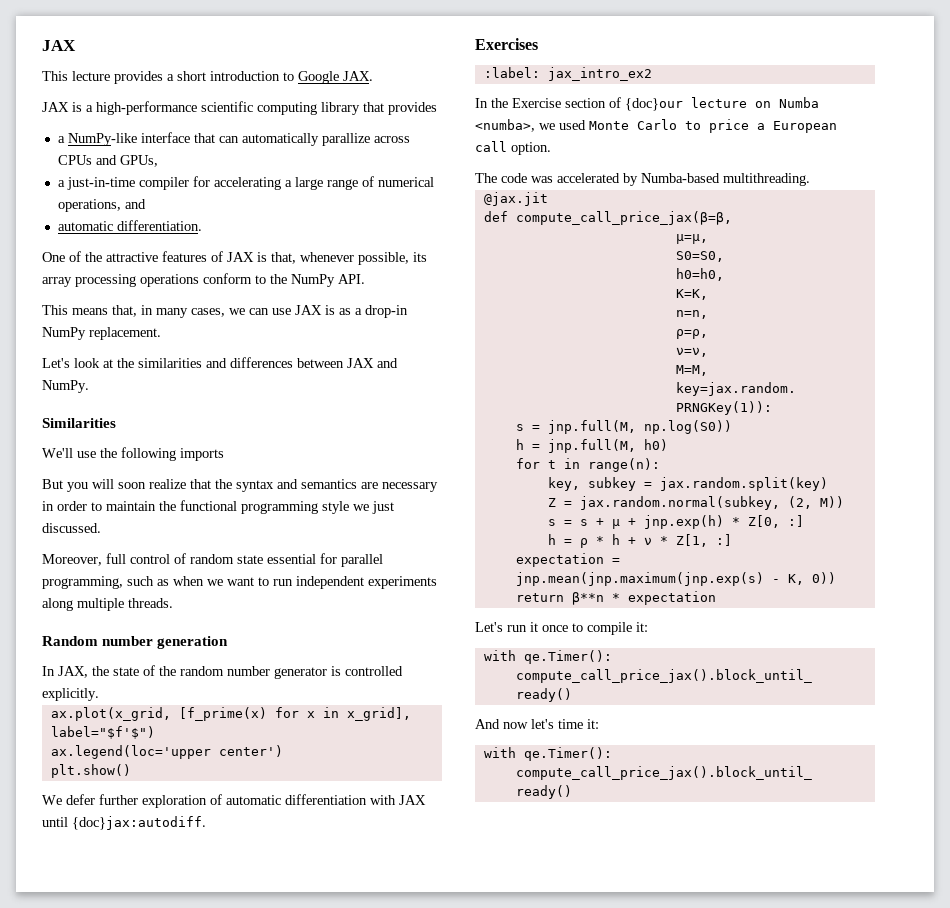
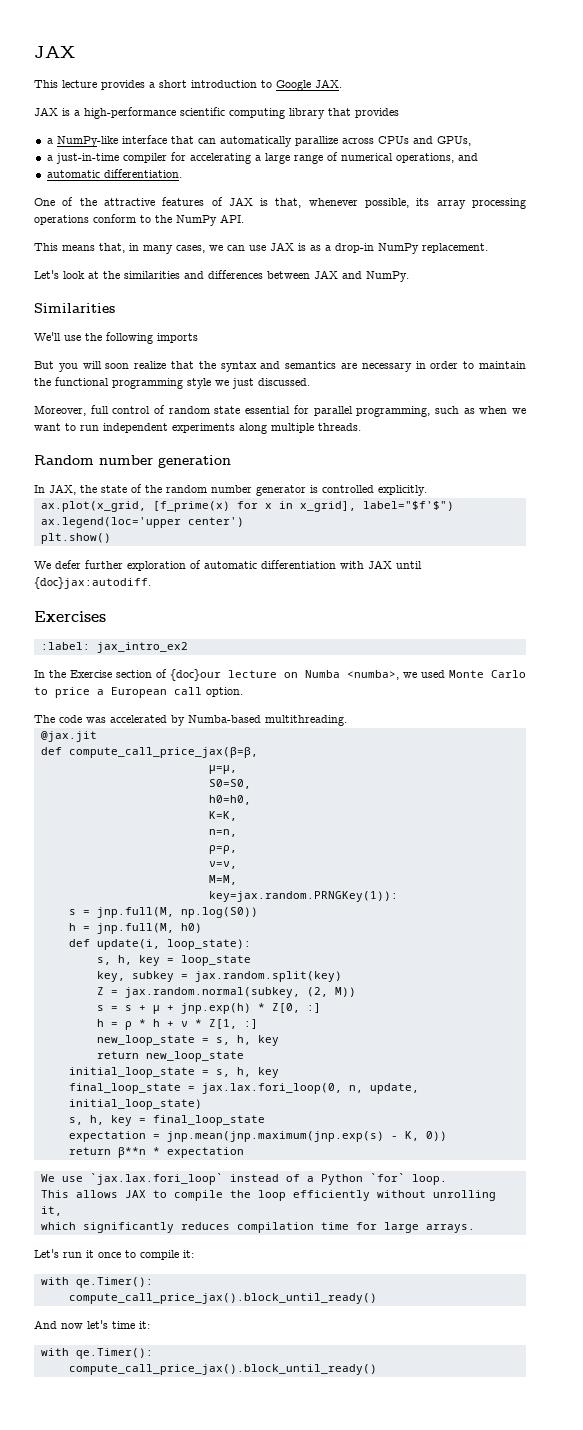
- for t in range(n):
+ def update(i, loop_state):
+ s, h, key = loop_state
+ new_loop_state = s, h, key
+ return new_loop_state
+ initial_loop_state = s, h, key
+ final_loop_state = jax.lax.fori_loop(0, n, update, initial_loop_state)
+ s, h, key = final_loop_state
+ We use `jax.lax.fori_loop` instead of a Python `for` loop.
+ This allows JAX to compile the loop efficiently without unrolling it,
+ which significantly reduces compilation time for large arrays.

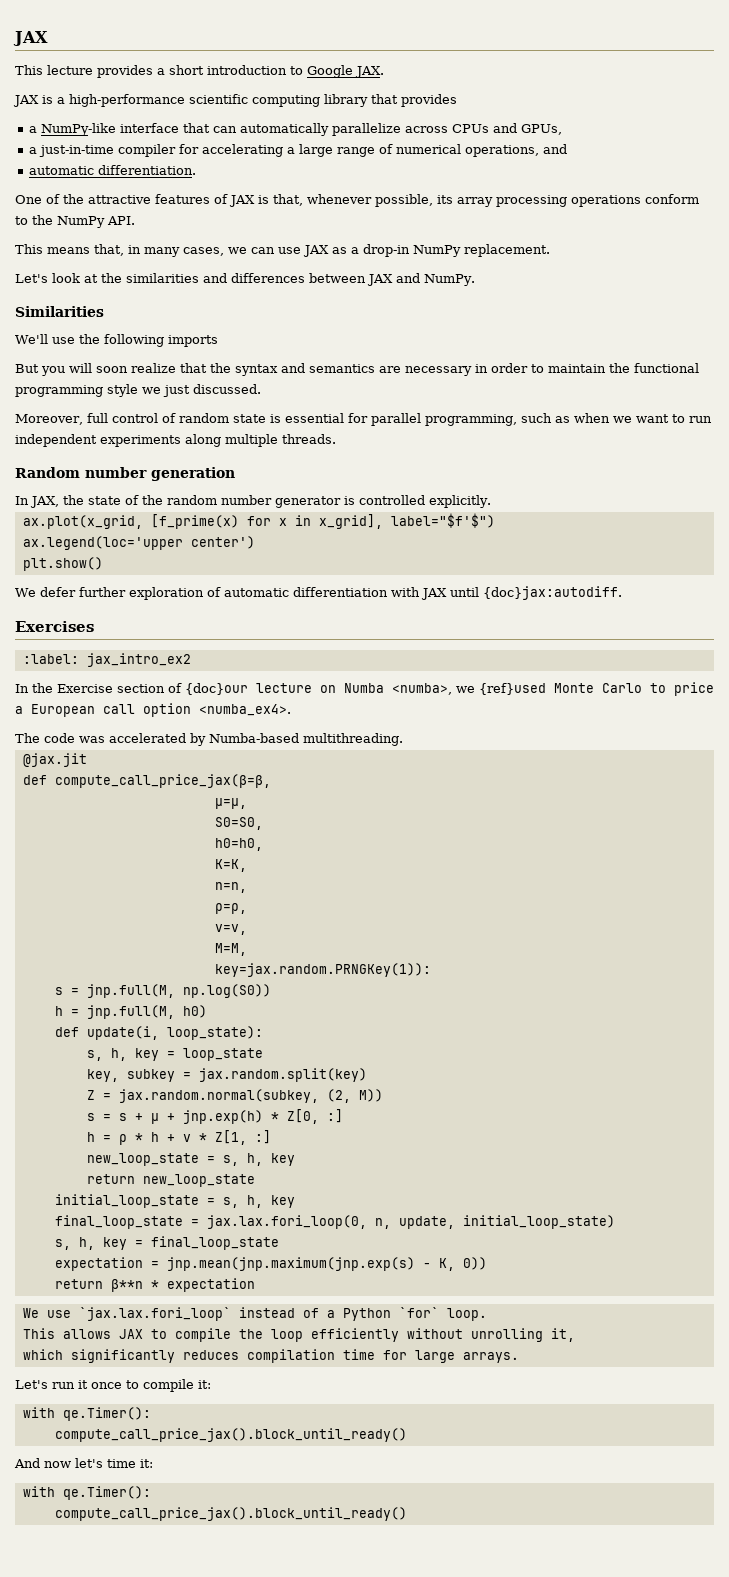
- a NumPy-like interface that can automatically parallize across CPUs and GPUs,
+ a NumPy-like interface that can automatically parallelize across CPUs and GPUs,
- This means that, in many cases, we can use JAX is as a drop-in NumPy replacement.
+ This means that, in many cases, we can use JAX as a drop-in NumPy replacement.
- Moreover, full control of random state essential for parallel programming, such as when we want to run independent experiments along multiple threads.
+ Moreover, full control of random state is essential for parallel programming, such as when we want to run independent experiments along multiple threads.
- In the Exercise section of {doc}our lecture on Numba <numba>, we used Monte Carlo to price a European call option.
+ In the Exercise section of {doc}our lecture on Numba <numba>, we {ref}used Monte Carlo to price a European call option <numba_ex4>.

